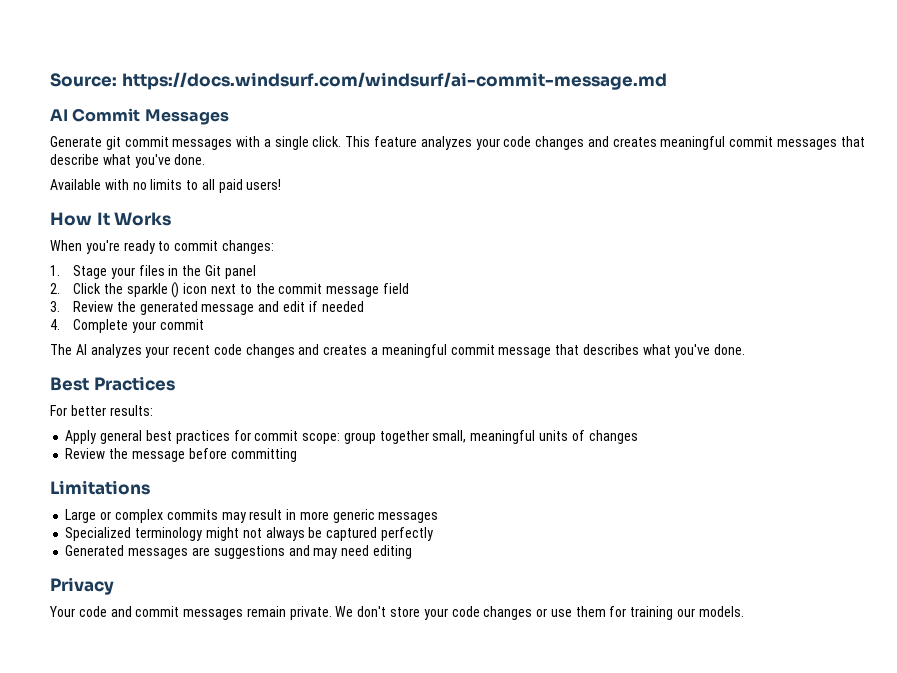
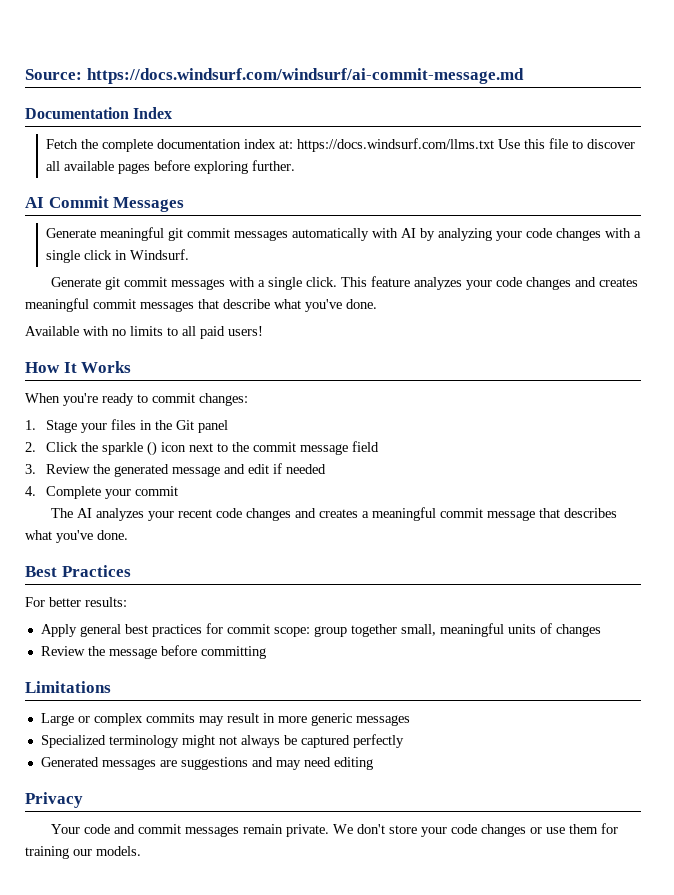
+ Documentation Index
+ Fetch the complete documentation index at: https://docs.windsurf.com/llms.txt Use this file to discover all available pages before exploring further.
  AI Commit Messages
+ Generate meaningful git commit messages automatically with AI by analyzing your code changes with a single click in Windsurf.

